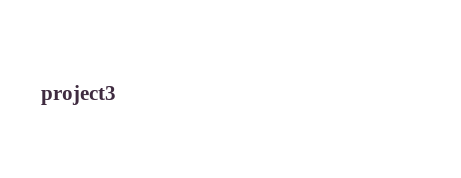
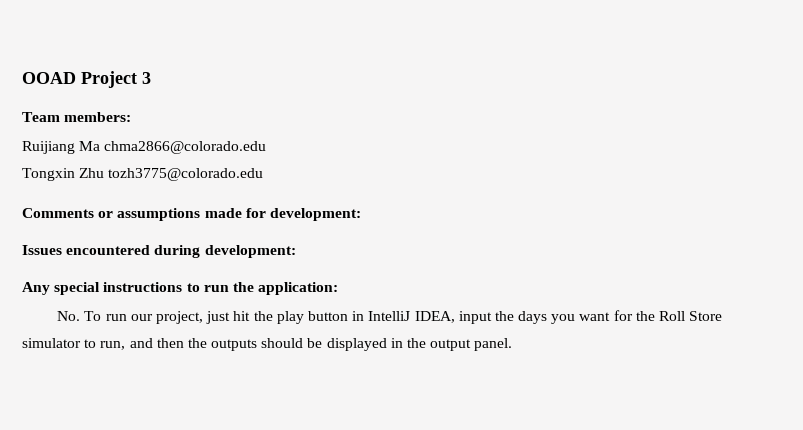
- project3
+ OOAD Project 3
+ Team members:
+ Ruijiang Ma chma2866@colorado.edu
+ Tongxin Zhu tozh3775@colorado.edu
+ Comments or assumptions made for development:
+ Issues encountered during development:
+ Any special instructions to run the application:
+ No. To run our project, just hit the play button in IntelliJ IDEA, input the days you want for the Roll Store simulator to run, and then the outputs should be displayed in the output panel.

